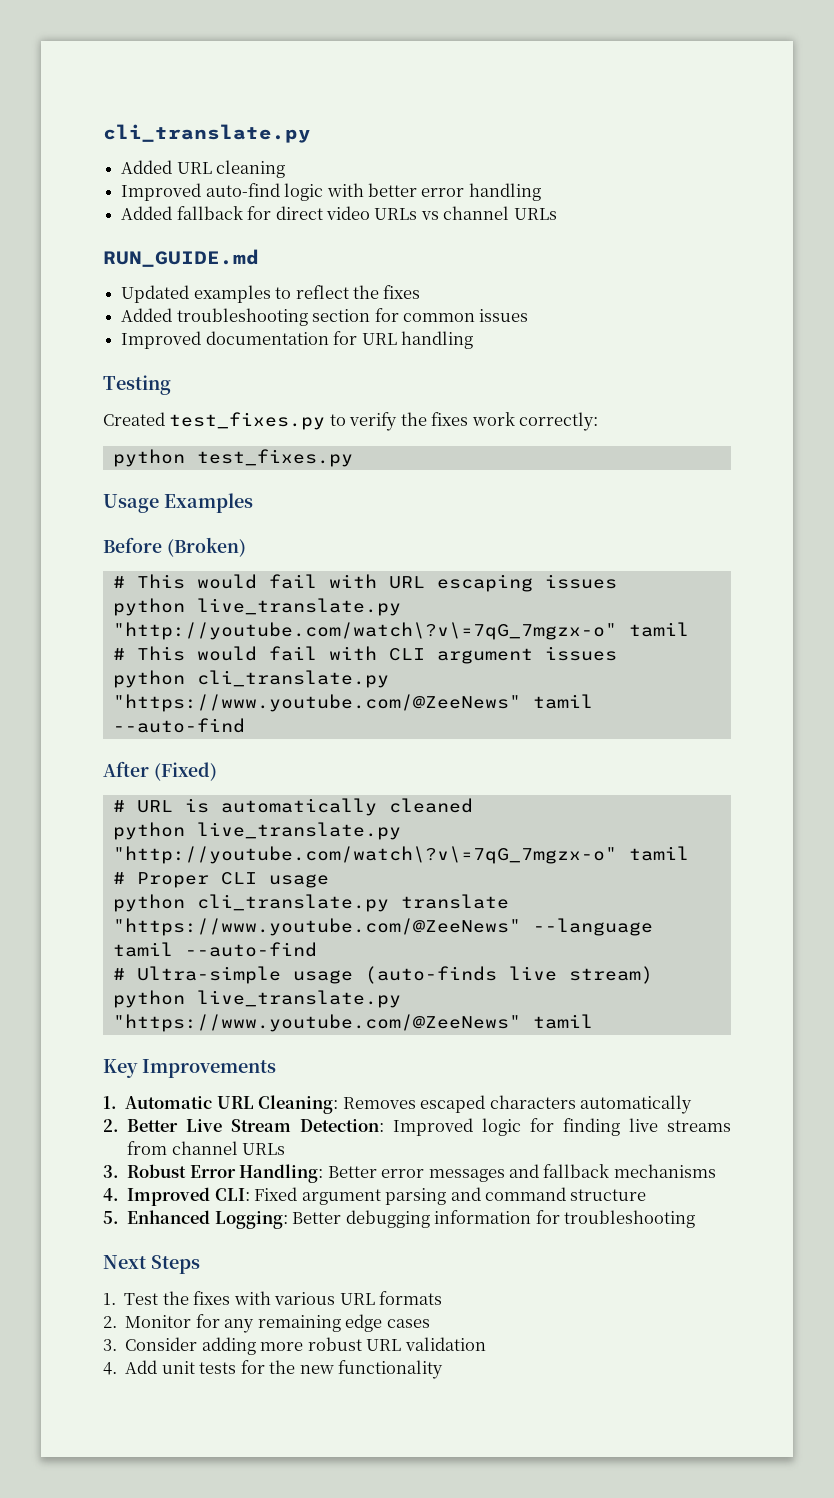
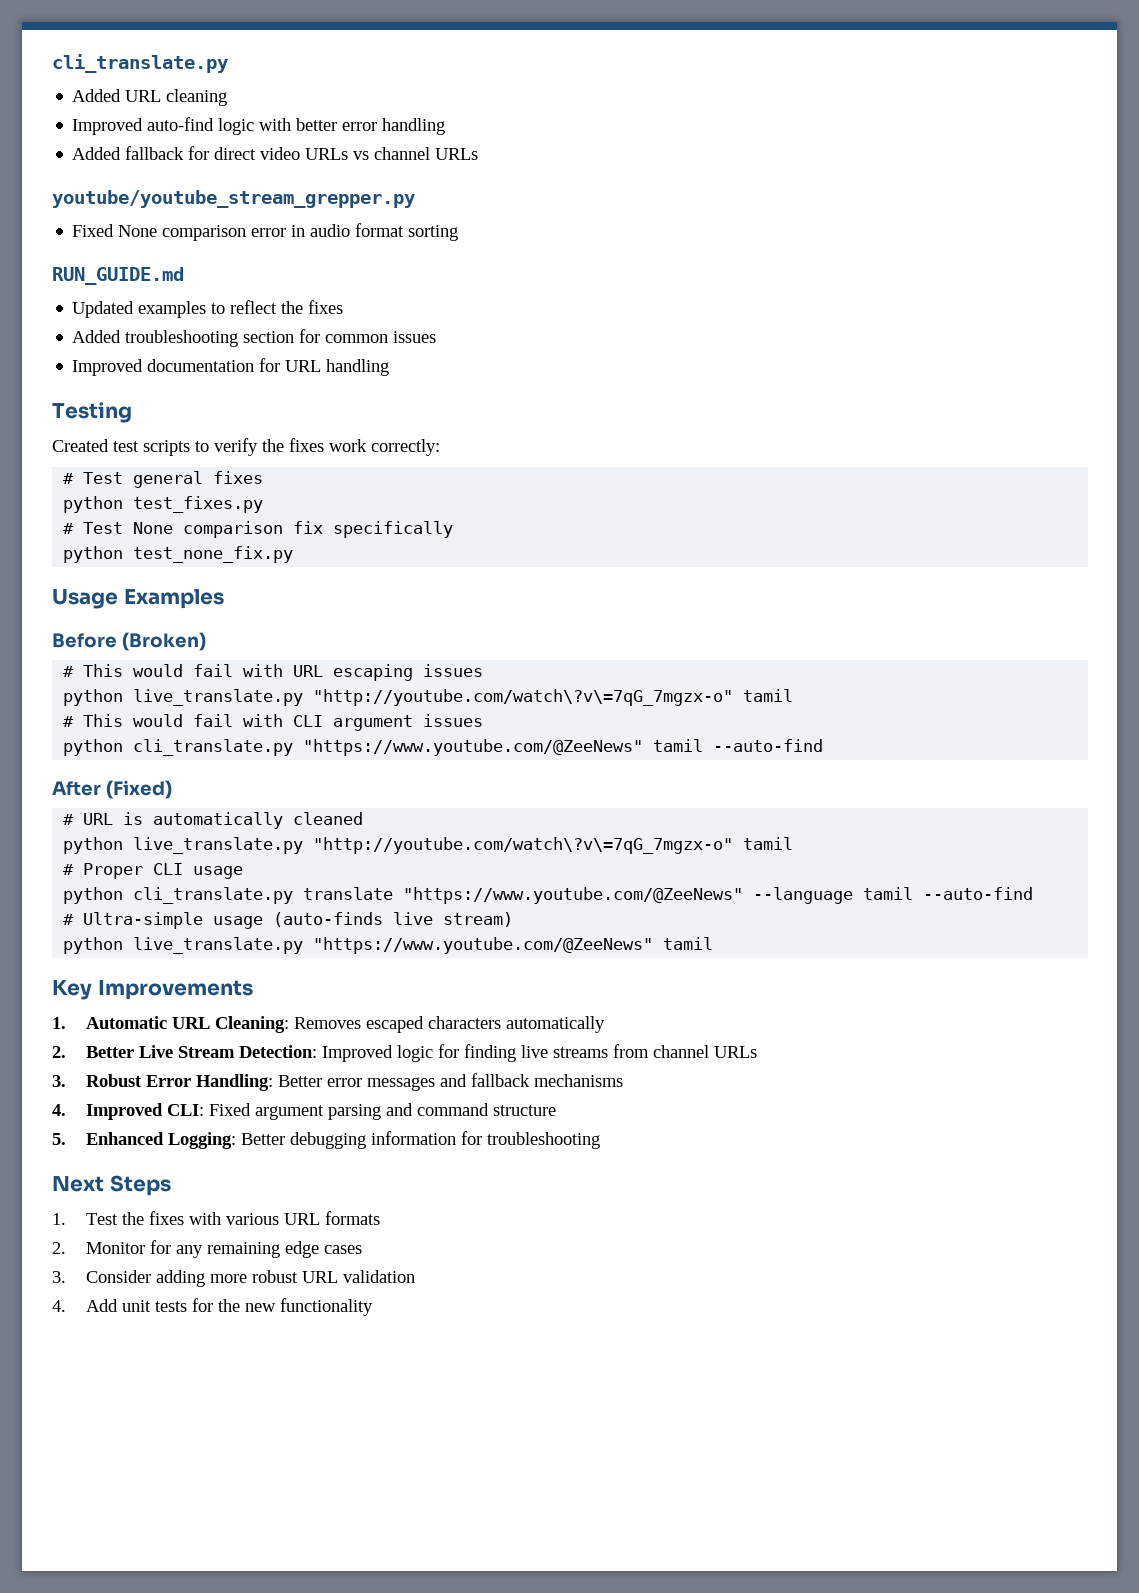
+ youtube/youtube_stream_grepper.py
+ Fixed None comparison error in audio format sorting
- Created test_fixes.py to verify the fixes work correctly:
+ Created test scripts to verify the fixes work correctly:
+ # Test general fixes
  python test_fixes.py
+ # Test None comparison fix specifically
+ python test_none_fix.py

